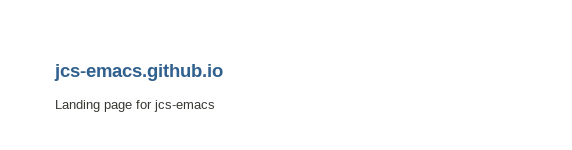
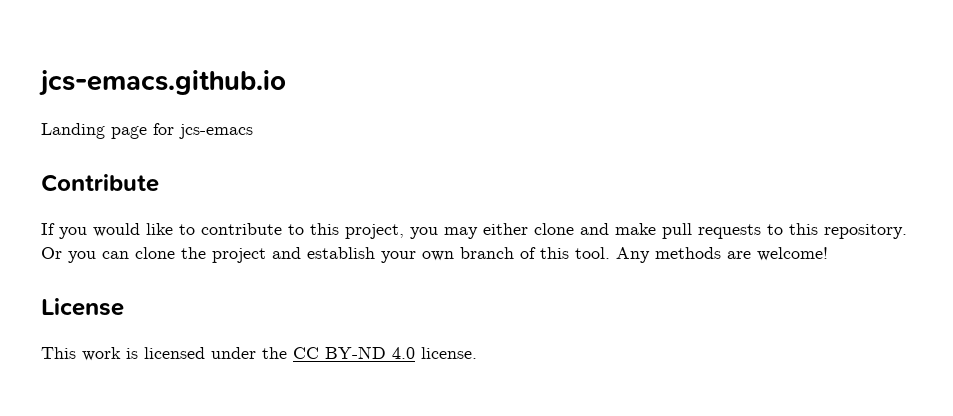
+ Contribute
+ If you would like to contribute to this project, you may either clone and make pull requests to this repository. Or you can clone the project and establish your own branch of this tool. Any methods are welcome!
+ License
+ This work is licensed under the CC BY-ND 4.0 license.

